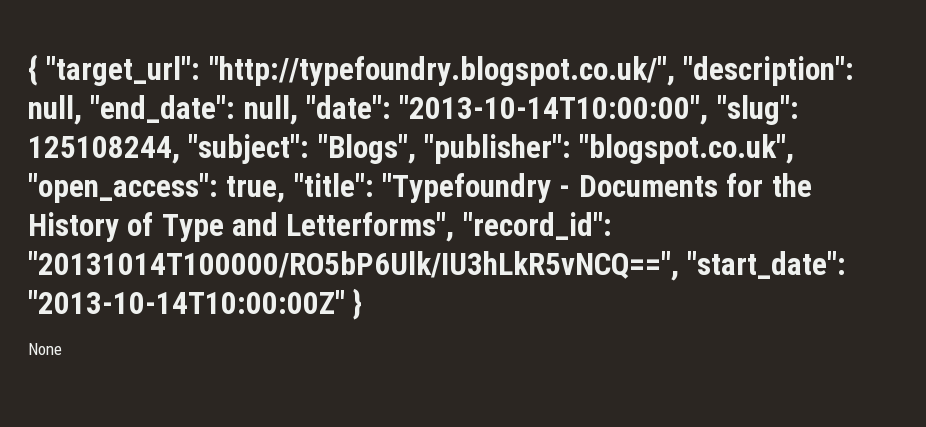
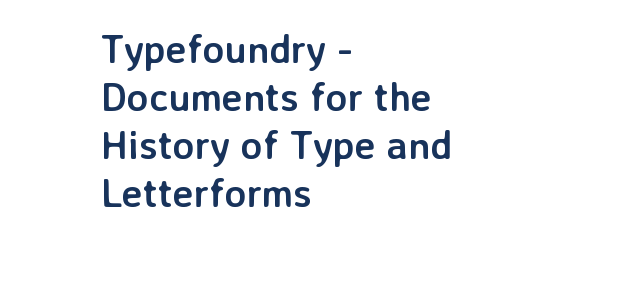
- { "target_url": "http://typefoundry.blogspot.co.uk/", "description": null, "end_date": null, "date": "2013-10-14T10:00:00", "slug": 125108244, "subject": "Blogs", "publisher": "blogspot.co.uk", "open_access": true, "title": "Typefoundry - Documents for the History of Type and Letterforms", "record_id": "20131014T100000/RO5bP6Ulk/IU3hLkR5vNCQ==", "start_date": "2013-10-14T10:00:00Z" }
- None
+ Typefoundry - Documents for the History of Type and Letterforms

